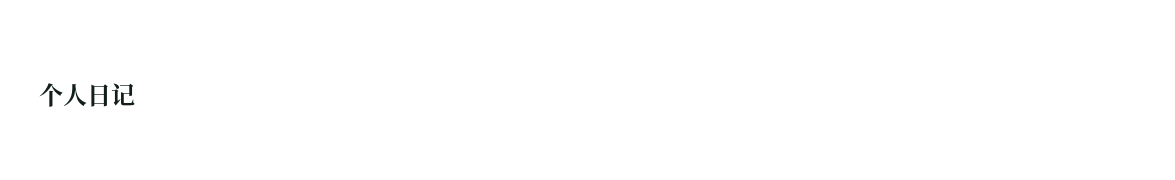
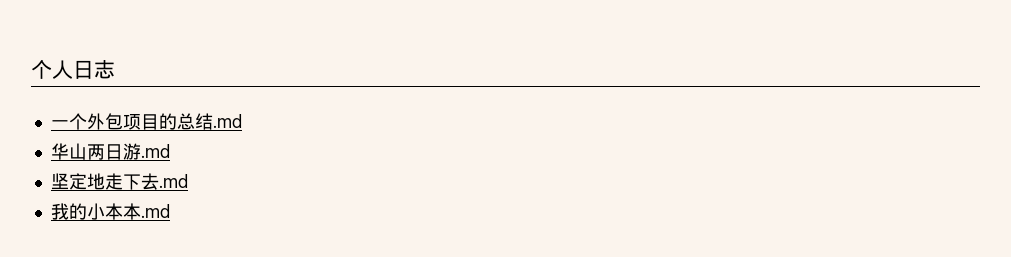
- 个人日记
+ 个人日志
+ 一个外包项目的总结.md
+ 华山两日游.md
+ 坚定地走下去.md
+ 我的小本本.md

